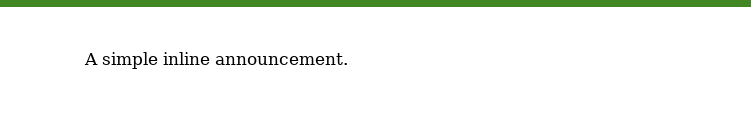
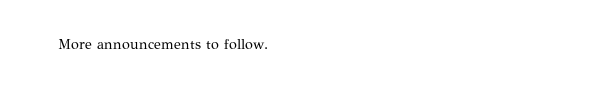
- A simple inline announcement.
+ More announcements to follow.

